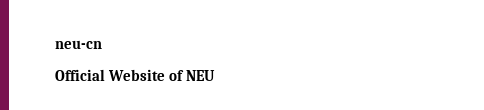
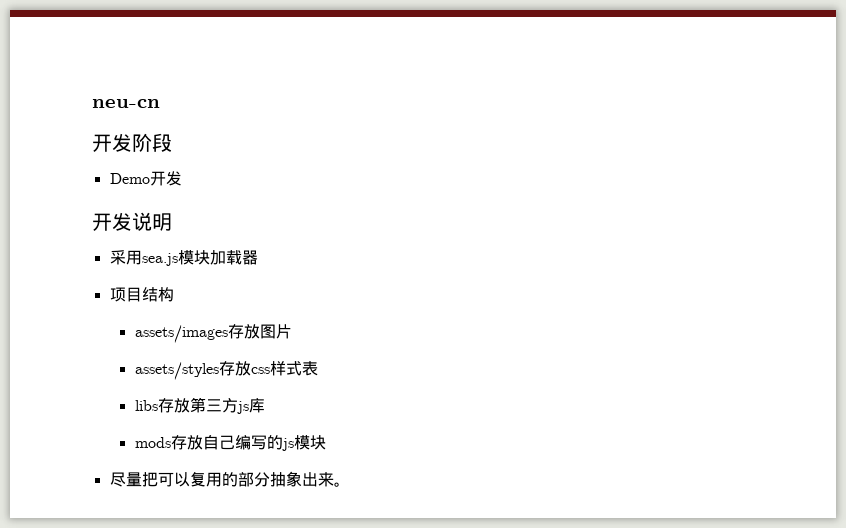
- Official Website of NEU
+ 开发阶段
+ Demo开发
+ 开发说明
+ 采用sea.js模块加载器
+ 项目结构
+ assets/images存放图片
+ assets/styles存放css样式表
+ libs存放第三方js库
+ mods存放自己编写的js模块
+ 尽量把可以复用的部分抽象出来。

